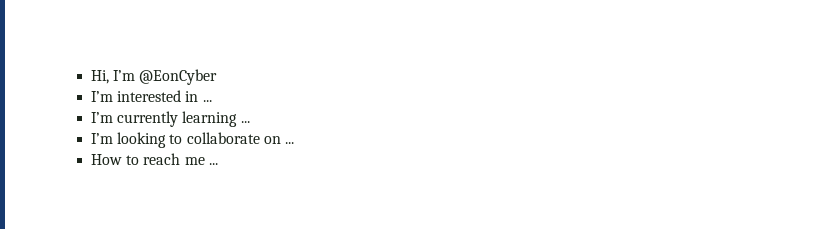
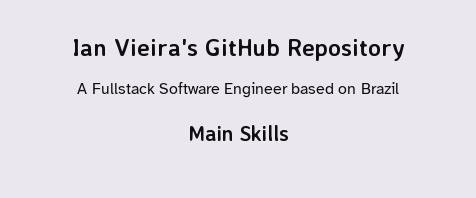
- Hi, I’m @EonCyber
- I’m interested in ...
- I’m currently learning ...
- I’m looking to collaborate on ...
- How to reach me ...
+ Ian Vieira's GitHub Repository
+ A Fullstack Software Engineer based on Brazil
+ Main Skills

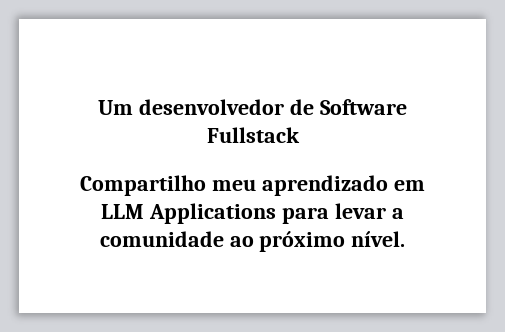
- Ian Vieira's GitHub Repository
- A Fullstack Software Engineer based on Brazil
- Main Skills
+ Um desenvolvedor de Software Fullstack
+ Compartilho meu aprendizado em LLM Applications para levar a comunidade ao próximo nível.

